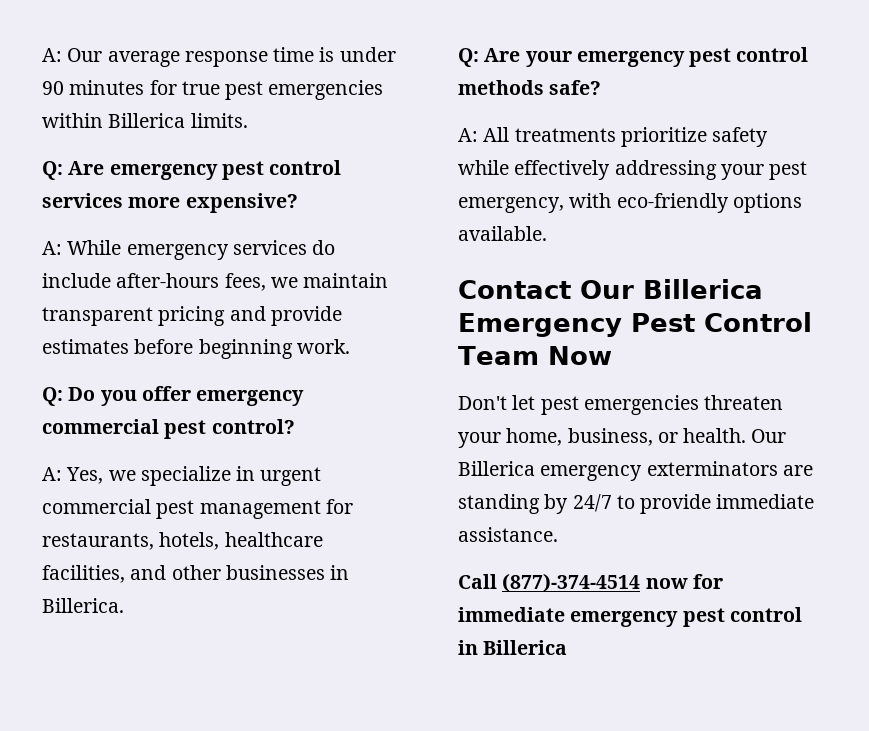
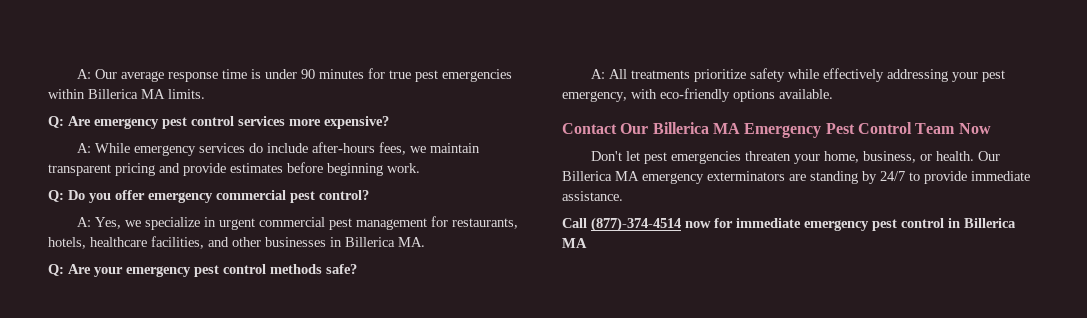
- A: Our average response time is under 90 minutes for true pest emergencies within Billerica limits.
+ A: Our average response time is under 90 minutes for true pest emergencies within Billerica MA limits.
- A: Yes, we specialize in urgent commercial pest management for restaurants, hotels, healthcare facilities, and other businesses in Billerica.
+ A: Yes, we specialize in urgent commercial pest management for restaurants, hotels, healthcare facilities, and other businesses in Billerica MA.
- Contact Our Billerica Emergency Pest Control Team Now
+ Contact Our Billerica MA Emergency Pest Control Team Now
- Our Billerica emergency exterminators are standing by 24/7 to provide immediate assistance.
+ Our Billerica MA emergency exterminators are standing by 24/7 to provide immediate assistance.
- Call (877)-374-4514 now for immediate emergency pest control in Billerica
+ Call (877)-374-4514 now for immediate emergency pest control in Billerica MA

